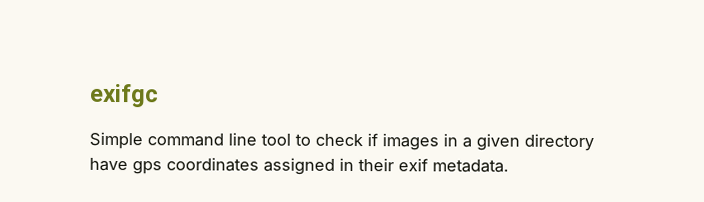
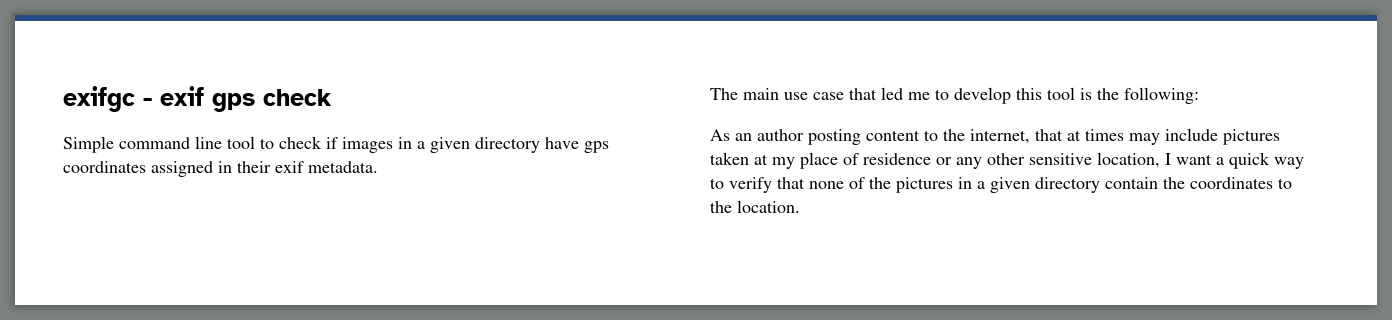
- exifgc
+ exifgc - exif gps check
+ The main use case that led me to develop this tool is the following:
+ As an author posting content to the internet, that at times may include pictures taken at my place of residence or any other sensitive location, I want a quick way to verify that none of the pictures in a given directory contain the coordinates to the location.

